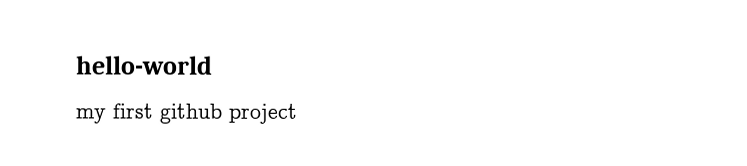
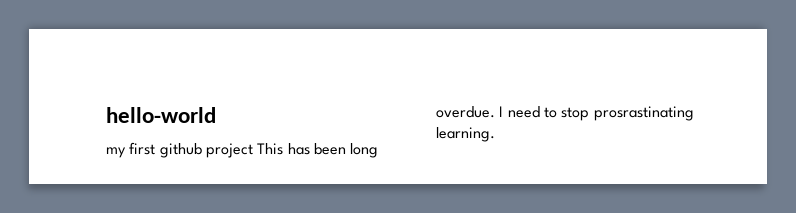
- my first github project
+ my first github project This has been long overdue. I need to stop prosrastinating learning.

